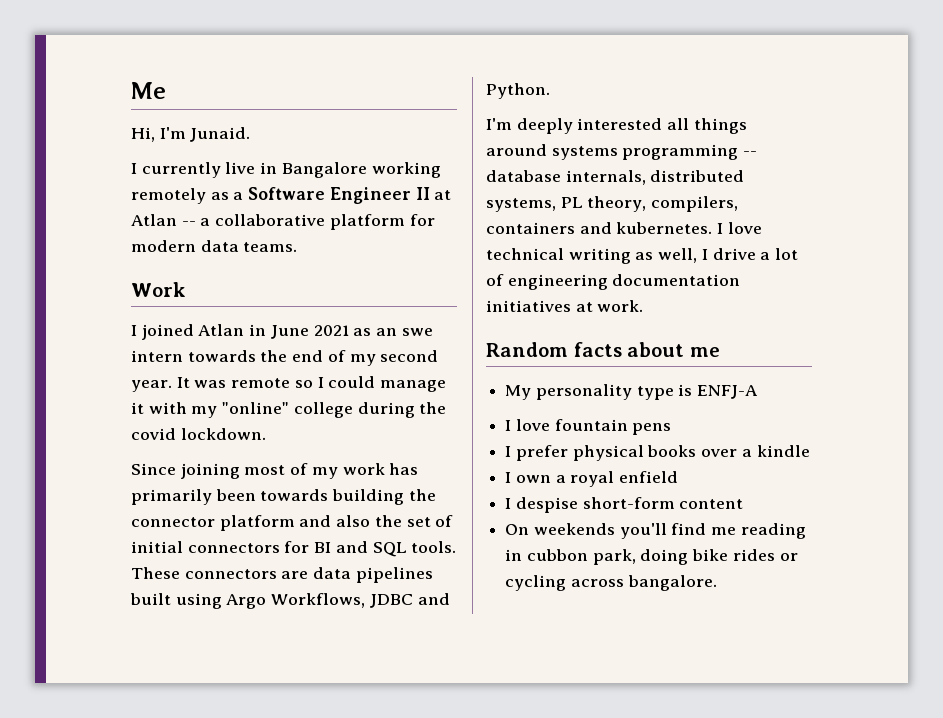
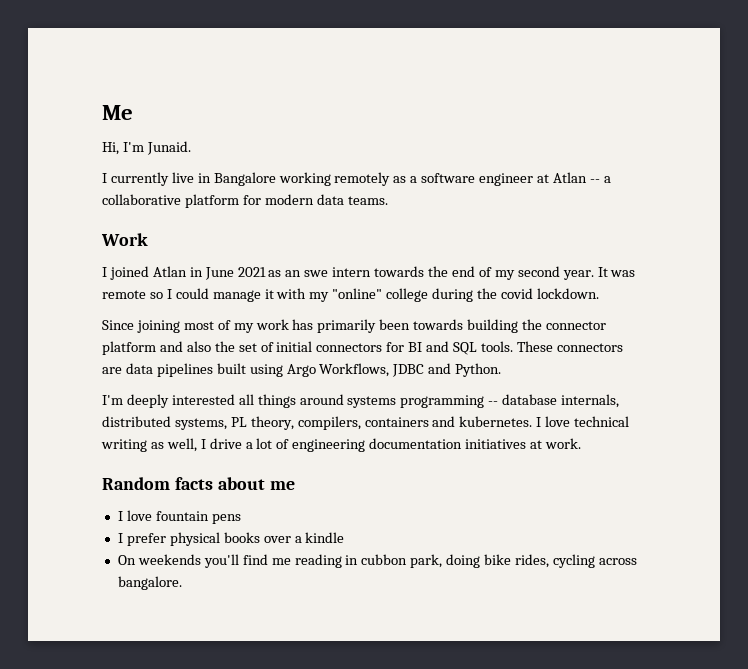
- I currently live in Bangalore working remotely as a Software Engineer II at Atlan -- a collaborative platform for modern data teams.
+ I currently live in Bangalore working remotely as a software engineer at Atlan -- a collaborative platform for modern data teams.
- My personality type is ENFJ-A
- I own a royal enfield
- I despise short-form content
- On weekends you'll find me reading in cubbon park, doing bike rides or cycling across bangalore.
+ On weekends you'll find me reading in cubbon park, doing bike rides, cycling across bangalore.

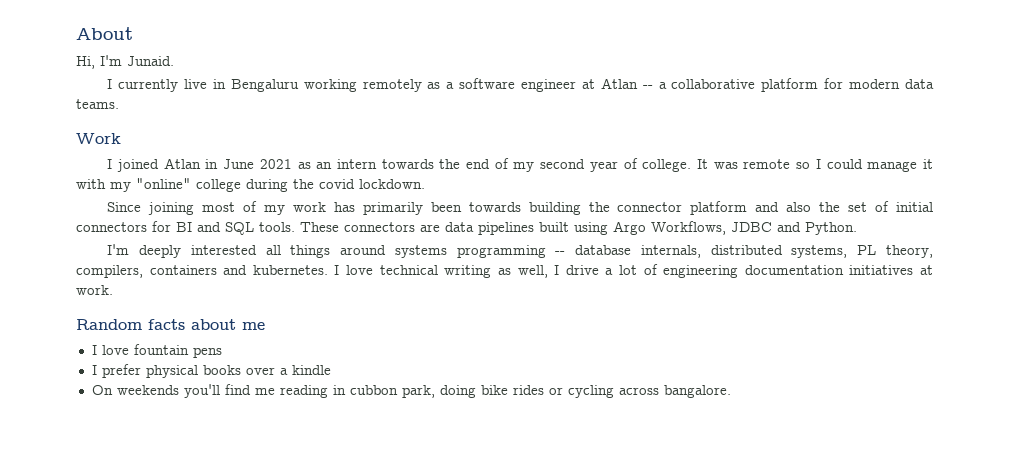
- Me
+ About
- I currently live in Bangalore working remotely as a software engineer at Atlan -- a collaborative platform for modern data teams.
+ I currently live in Bengaluru working remotely as a software engineer at Atlan -- a collaborative platform for modern data teams.
- I joined Atlan in June 2021 as an swe intern towards the end of my second year.
+ I joined Atlan in June 2021 as an intern towards the end of my second year of college.
- On weekends you'll find me reading in cubbon park, doing bike rides, cycling across bangalore.
+ On weekends you'll find me reading in cubbon park, doing bike rides or cycling across bangalore.

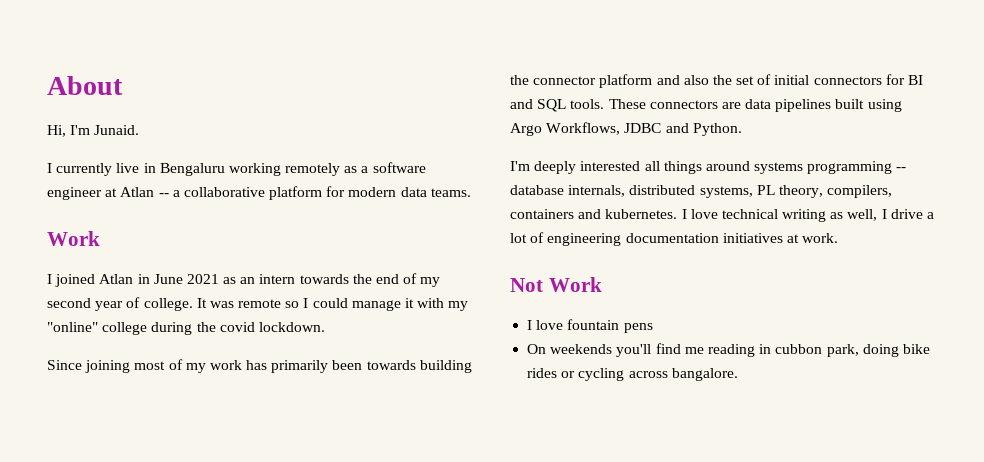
- Random facts about me
+ Not Work
- I prefer physical books over a kindle

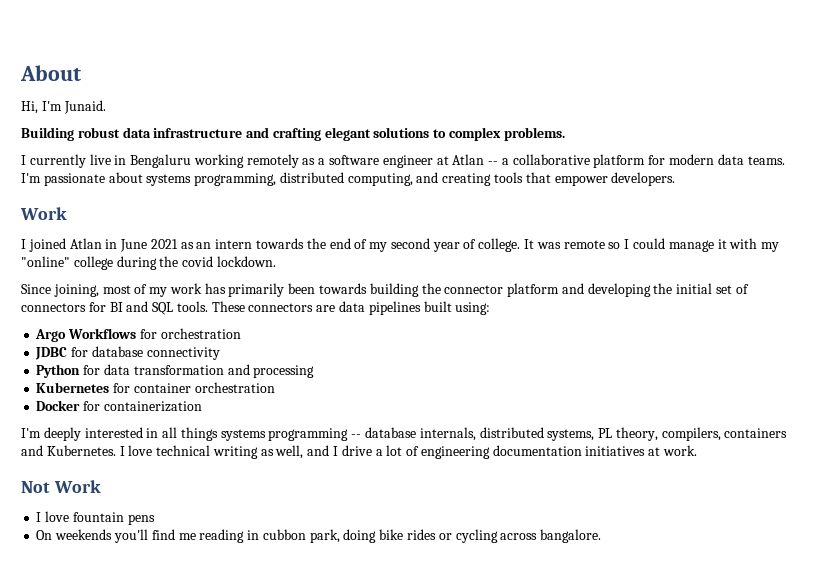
+ Building robust data infrastructure and crafting elegant solutions to complex problems.
+ I'm passionate about systems programming, distributed computing, and creating tools that empower developers.
- Since joining most of my work has primarily been towards building the connector platform and also the set of initial connectors for BI and SQL tools.
+ Since joining, most of my work has primarily been towards building the connector platform and developing the initial set of connectors for BI and SQL tools.
- These connectors are data pipelines built using Argo Workflows, JDBC and Python.
+ These connectors are data pipelines built using:
+ Argo Workflows for orchestration
+ JDBC for database connectivity
+ Python for data transformation and processing
+ Kubernetes for container orchestration
+ Docker for containerization
- I'm deeply interested all things around systems programming -- database internals, distributed systems, PL theory, compilers, containers and kubernetes.
+ I'm deeply interested in all things systems programming -- database internals, distributed systems, PL theory, compilers, containers and Kubernetes.
- I love technical writing as well, I drive a lot of engineering documentation initiatives at work.
+ I love technical writing as well, and I drive a lot of engineering documentation initiatives at work.

